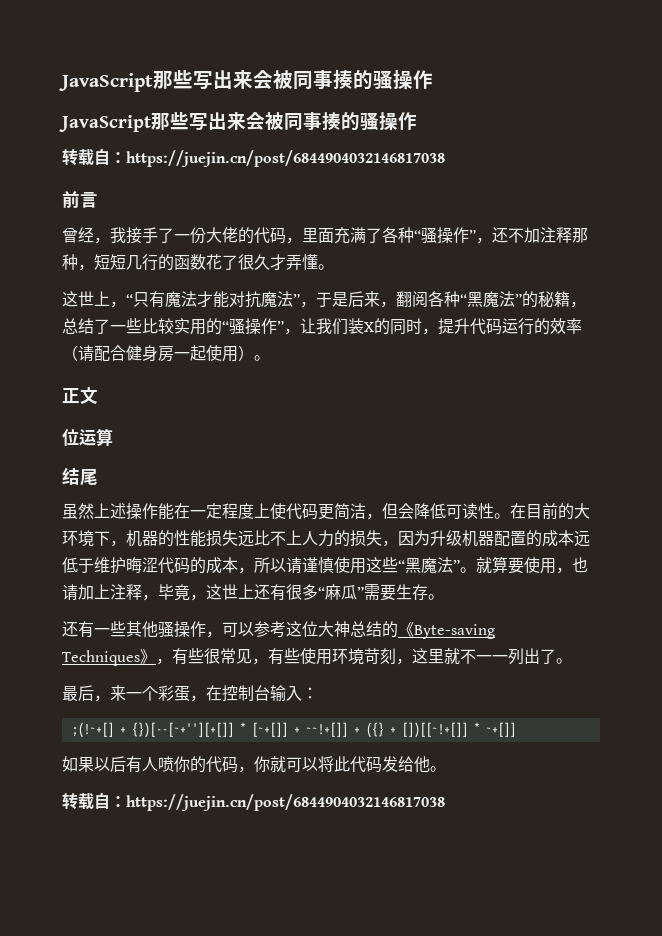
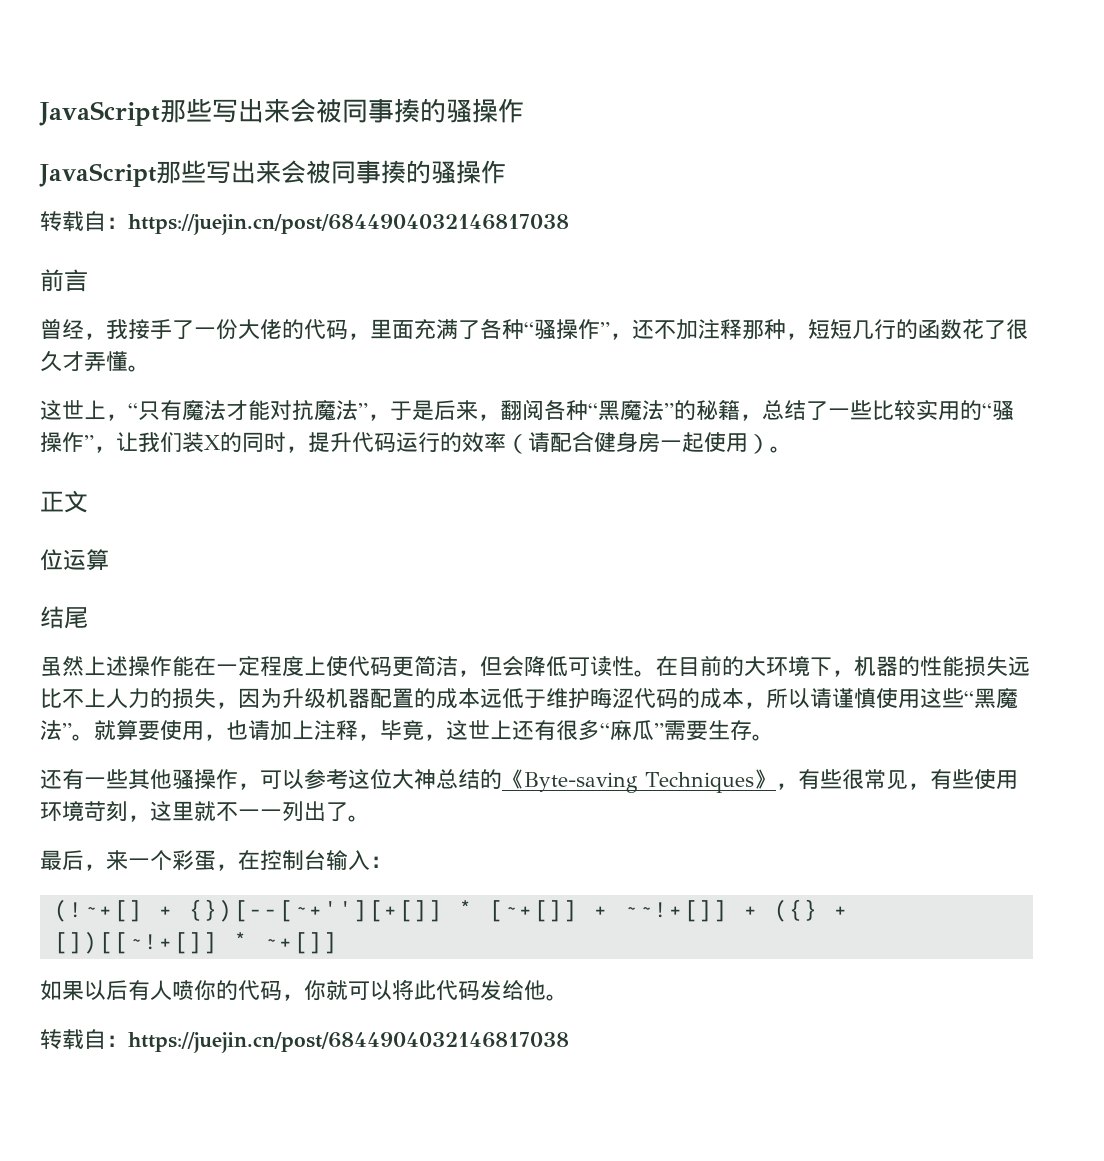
- ;(!~+[] + {})[--[~+''][+[]] * [~+[]] + ~~!+[]] + ({} + [])[[~!+[]] * ~+[]]
+ (!~+[] + {})[--[~+''][+[]] * [~+[]] + ~~!+[]] + ({} + [])[[~!+[]] * ~+[]]

